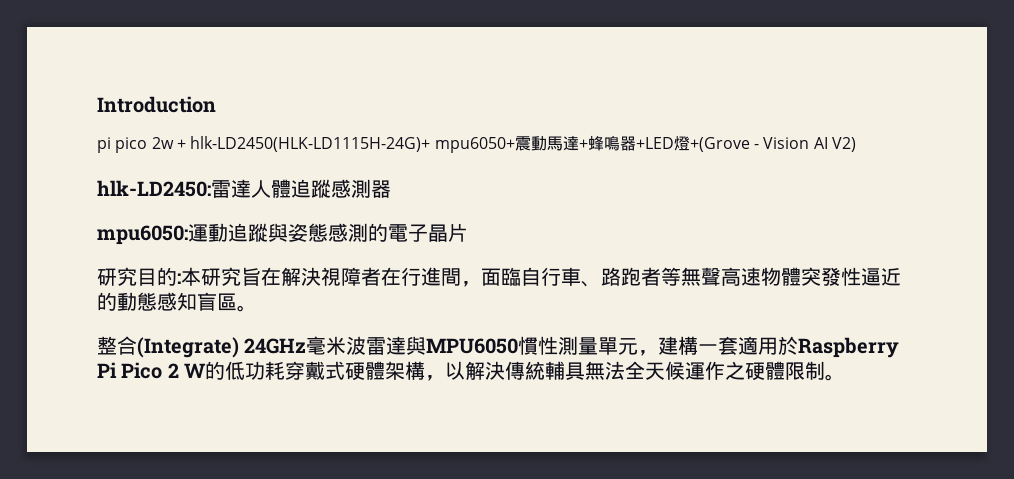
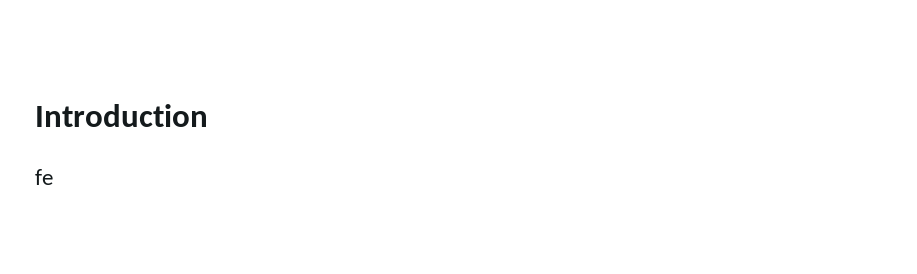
- pi pico 2w + hlk-LD2450(HLK-LD1115H-24G)+ mpu6050+震動馬達+蜂鳴器+LED燈+(Grove - Vision AI V2)
- hlk-LD2450:雷達人體追蹤感測器
- mpu6050:運動追蹤與姿態感測的電子晶片
- 研究目的:本研究旨在解決視障者在行進間，面臨自行車、路跑者等無聲高速物體突發性逼近的動態感知盲區。
- 整合(Integrate) 24GHz毫米波雷達與MPU6050慣性測量單元，建構一套適用於Raspberry Pi Pico 2 W的低功耗穿戴式硬體架構，以解決傳統輔具無法全天候運作之硬體限制。
+ fe

